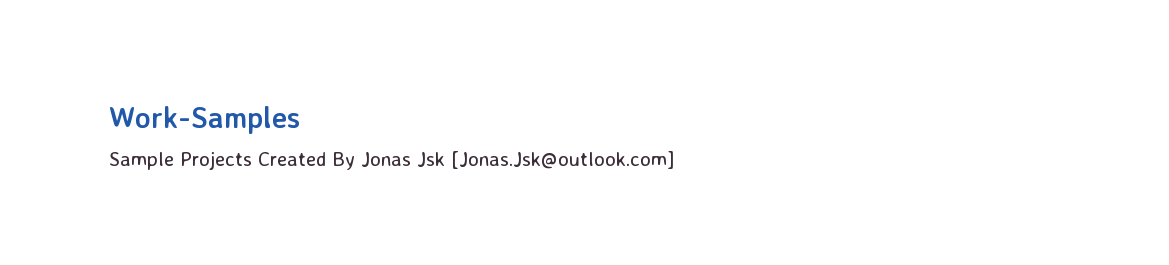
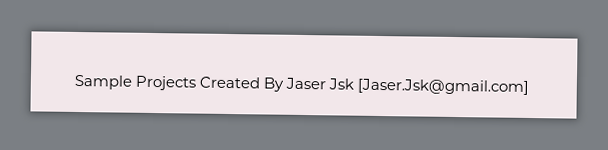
- Work-Samples
- Sample Projects Created By Jonas Jsk [Jonas.Jsk@outlook.com]
+ Sample Projects Created By Jaser Jsk [Jaser.Jsk@gmail.com]

